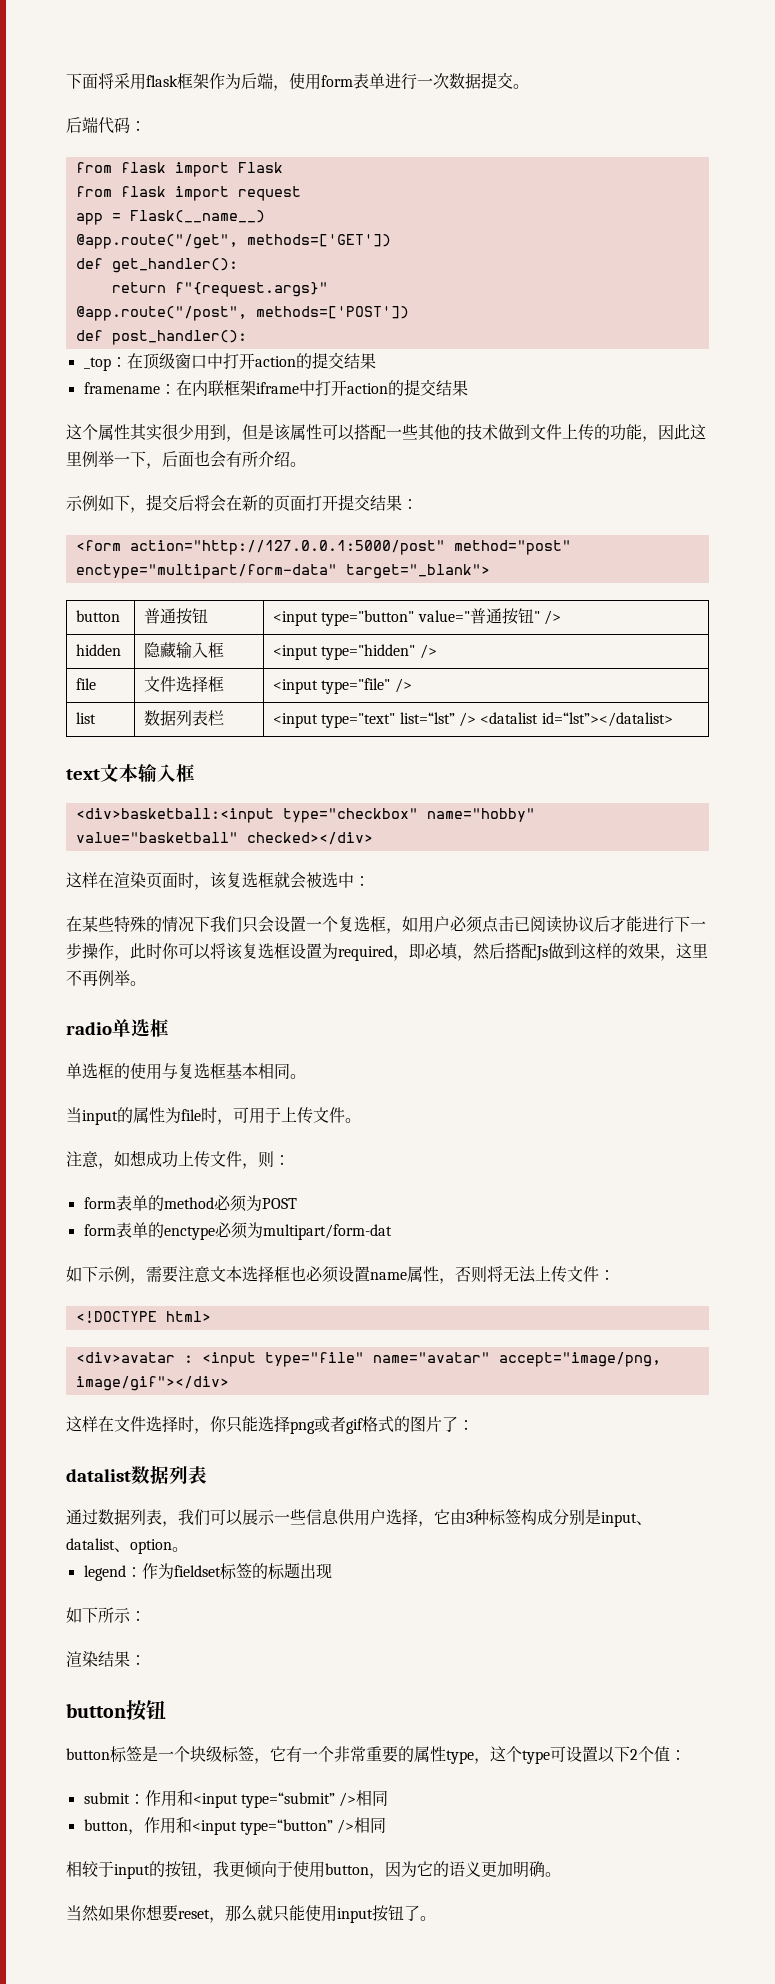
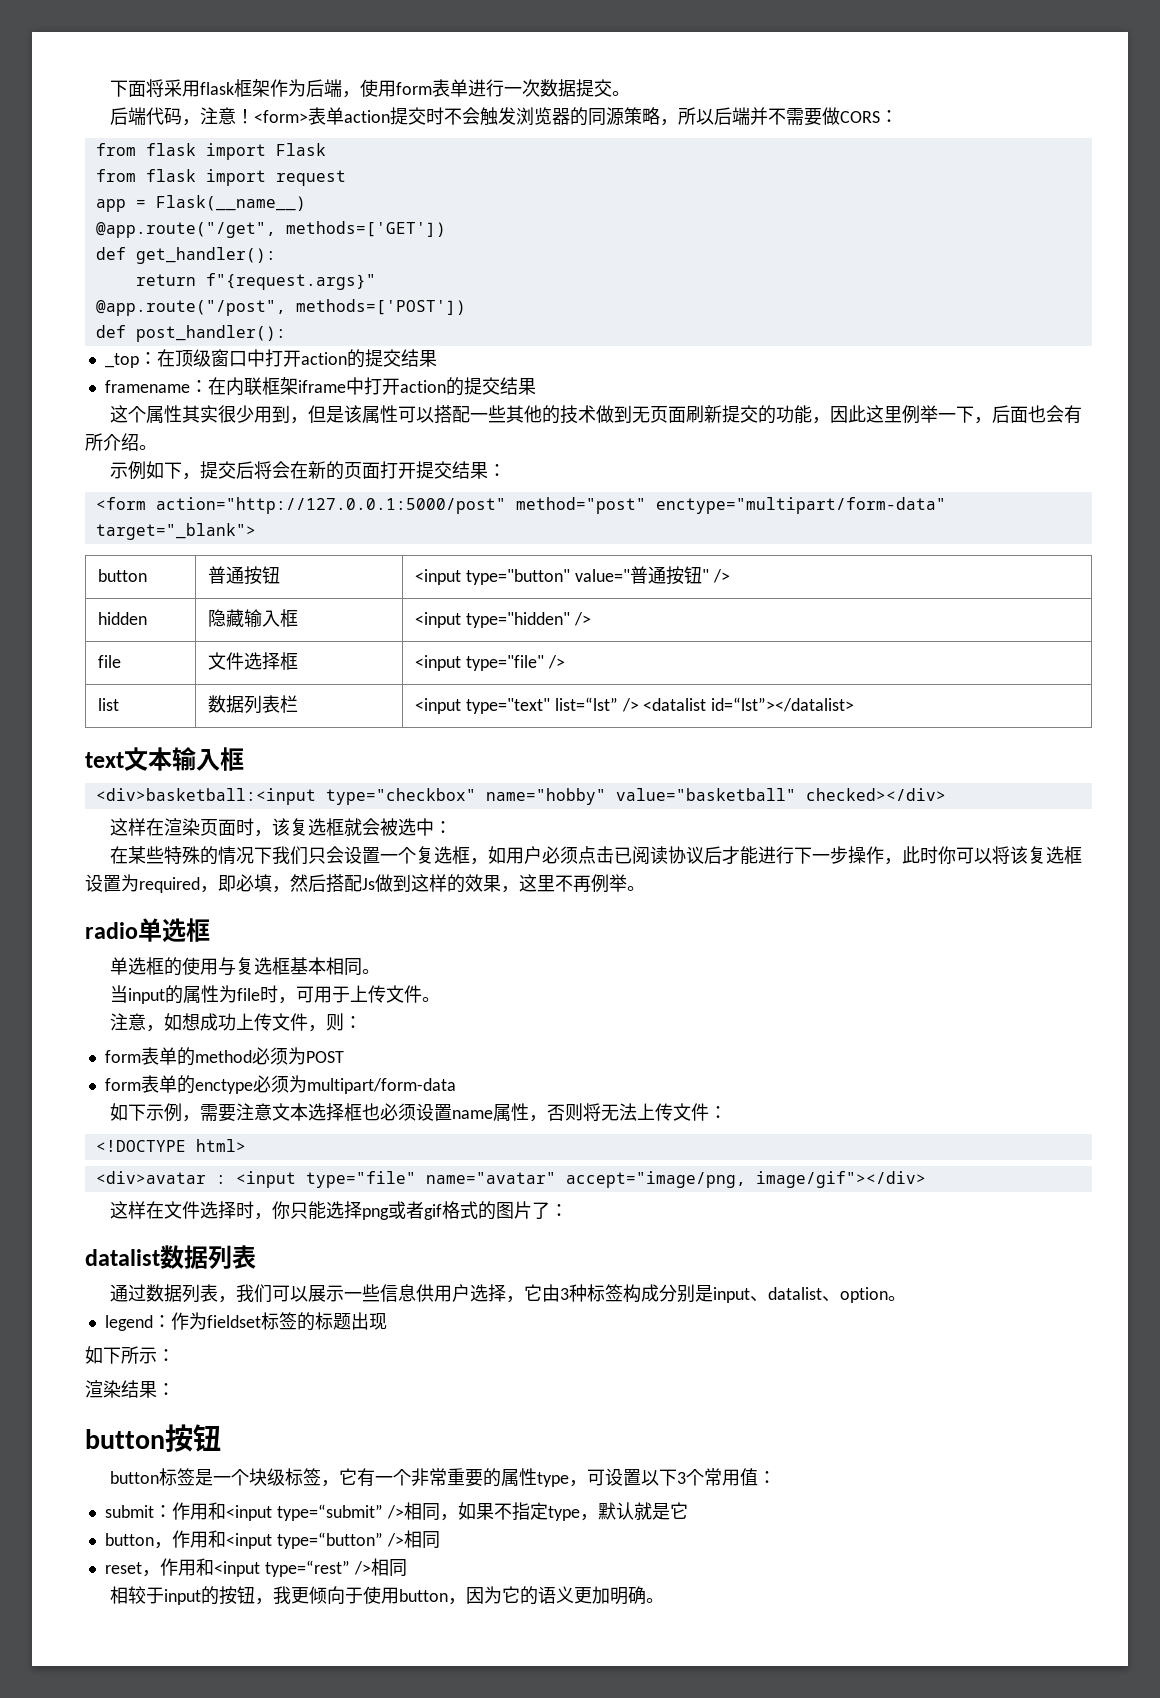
- 后端代码：
+ 后端代码，注意！<form>表单action提交时不会触发浏览器的同源策略，所以后端并不需要做CORS：
- 这个属性其实很少用到，但是该属性可以搭配一些其他的技术做到文件上传的功能，因此这里例举一下，后面也会有所介绍。
+ 这个属性其实很少用到，但是该属性可以搭配一些其他的技术做到无页面刷新提交的功能，因此这里例举一下，后面也会有所介绍。
- form表单的enctype必须为multipart/form-dat
+ form表单的enctype必须为multipart/form-data
- button标签是一个块级标签，它有一个非常重要的属性type，这个type可设置以下2个值：
+ button标签是一个块级标签，它有一个非常重要的属性type，可设置以下3个常用值：
- submit：作用和<input type=“submit” />相同
+ submit：作用和<input type=“submit” />相同，如果不指定type，默认就是它
+ reset，作用和<input type=“rest” />相同
- 当然如果你想要reset，那么就只能使用input按钮了。

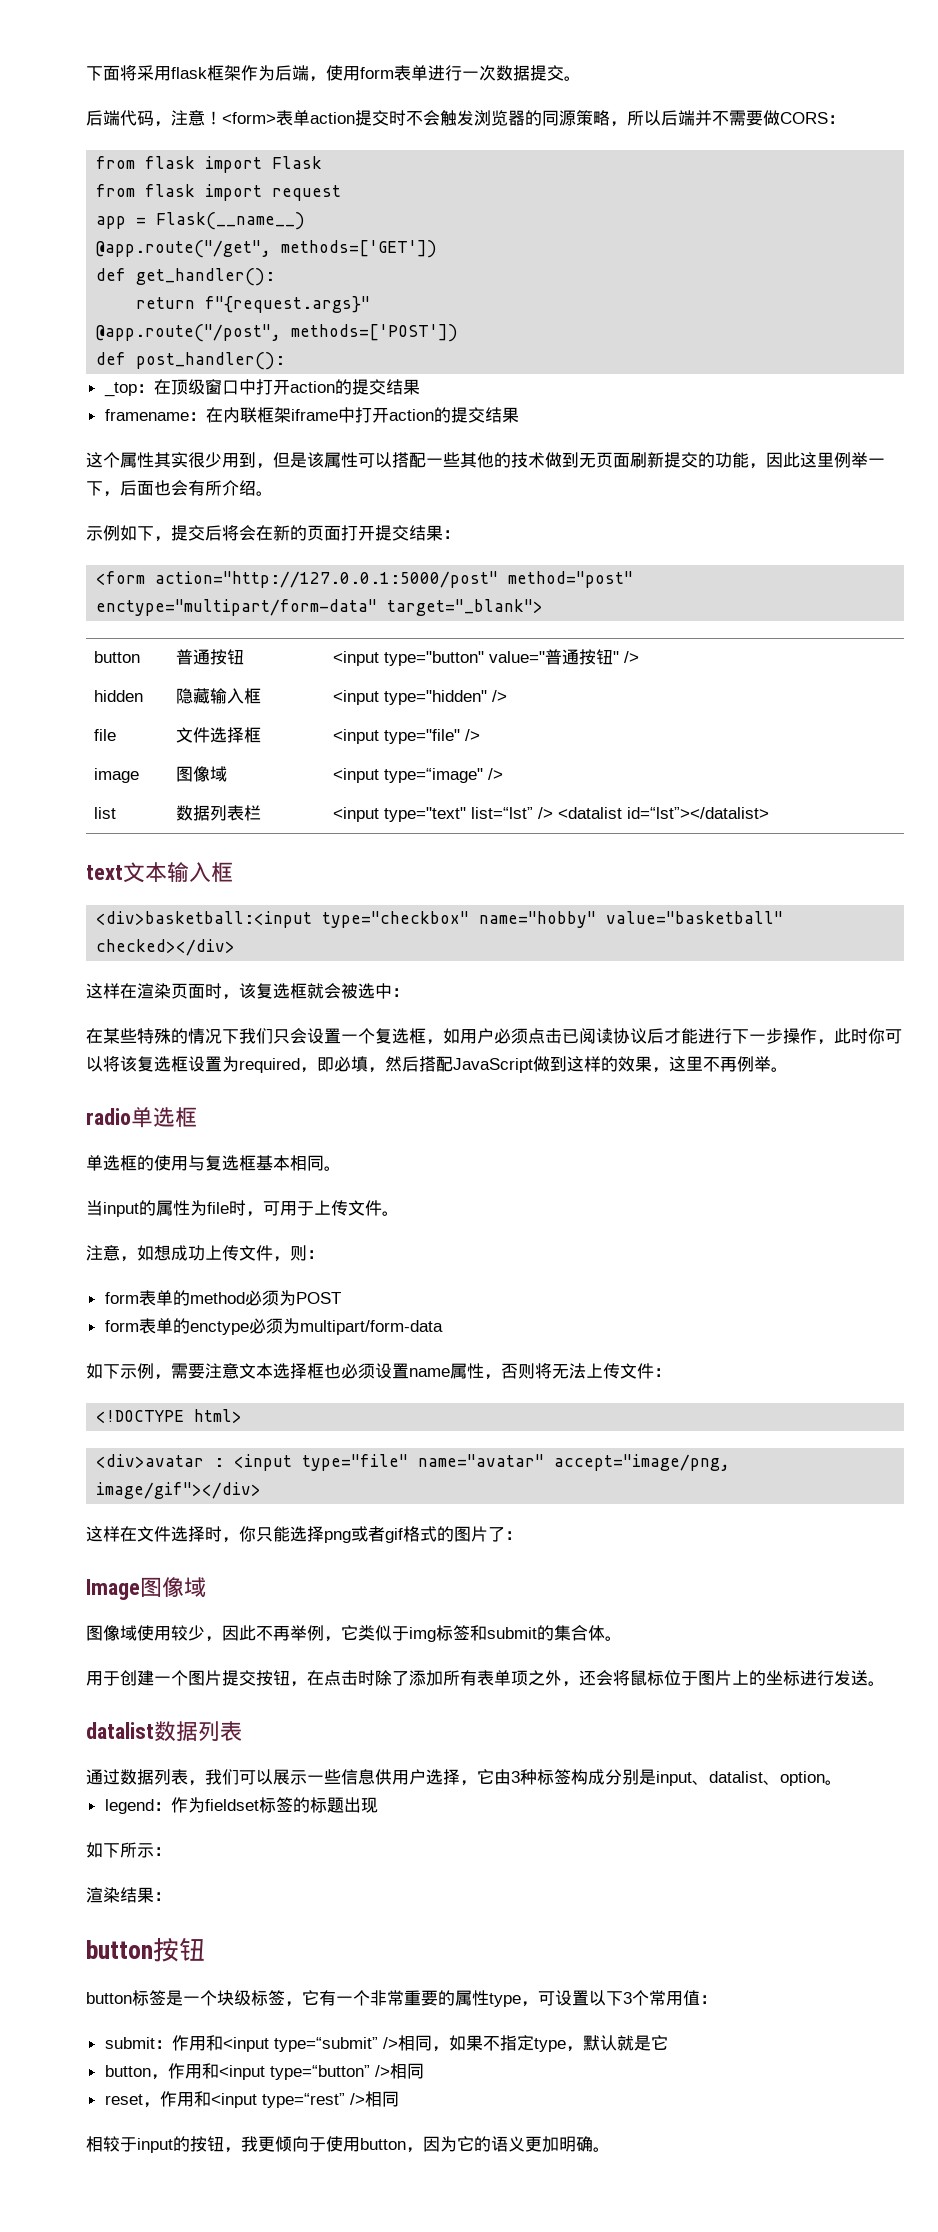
+ image | 图像域 | <input type=“image" />
- 在某些特殊的情况下我们只会设置一个复选框，如用户必须点击已阅读协议后才能进行下一步操作，此时你可以将该复选框设置为required，即必填，然后搭配Js做到这样的效果，这里不再例举。
+ 在某些特殊的情况下我们只会设置一个复选框，如用户必须点击已阅读协议后才能进行下一步操作，此时你可以将该复选框设置为required，即必填，然后搭配JavaScript做到这样的效果，这里不再例举。
+ Image图像域
+ 图像域使用较少，因此不再举例，它类似于img标签和submit的集合体。
+ 用于创建一个图片提交按钮，在点击时除了添加所有表单项之外，还会将鼠标位于图片上的坐标进行发送。

